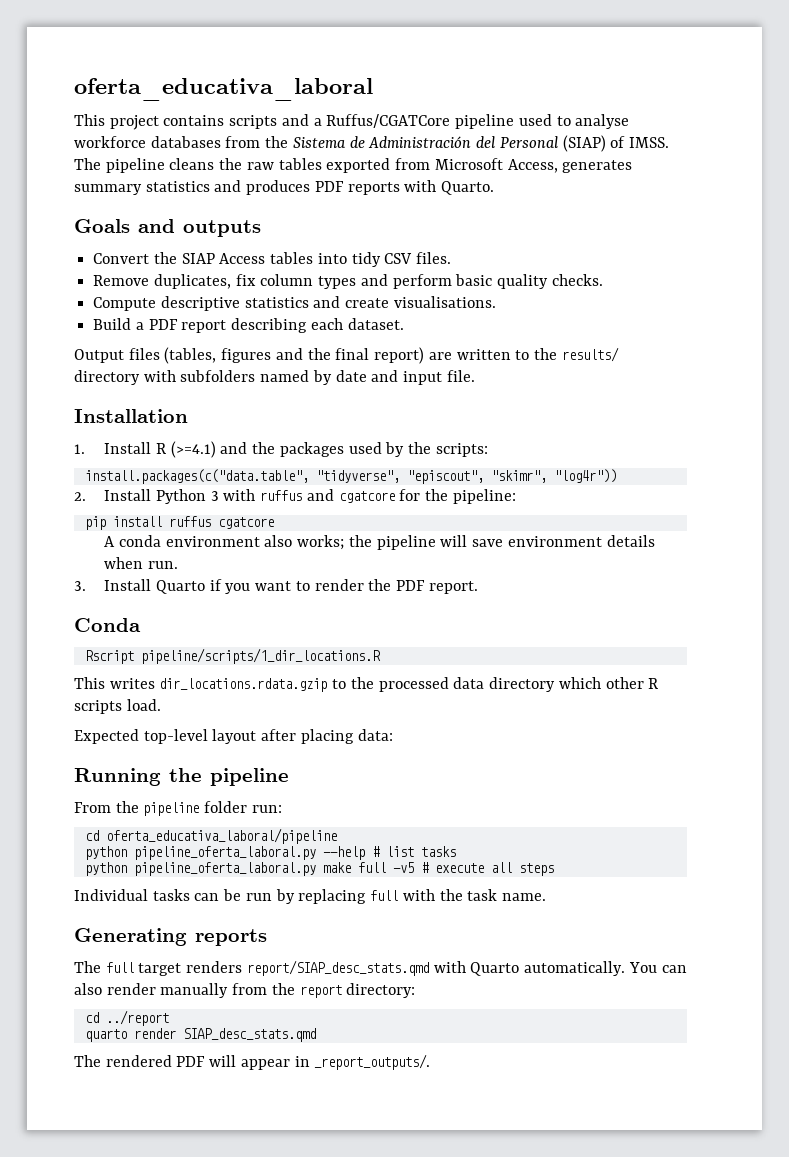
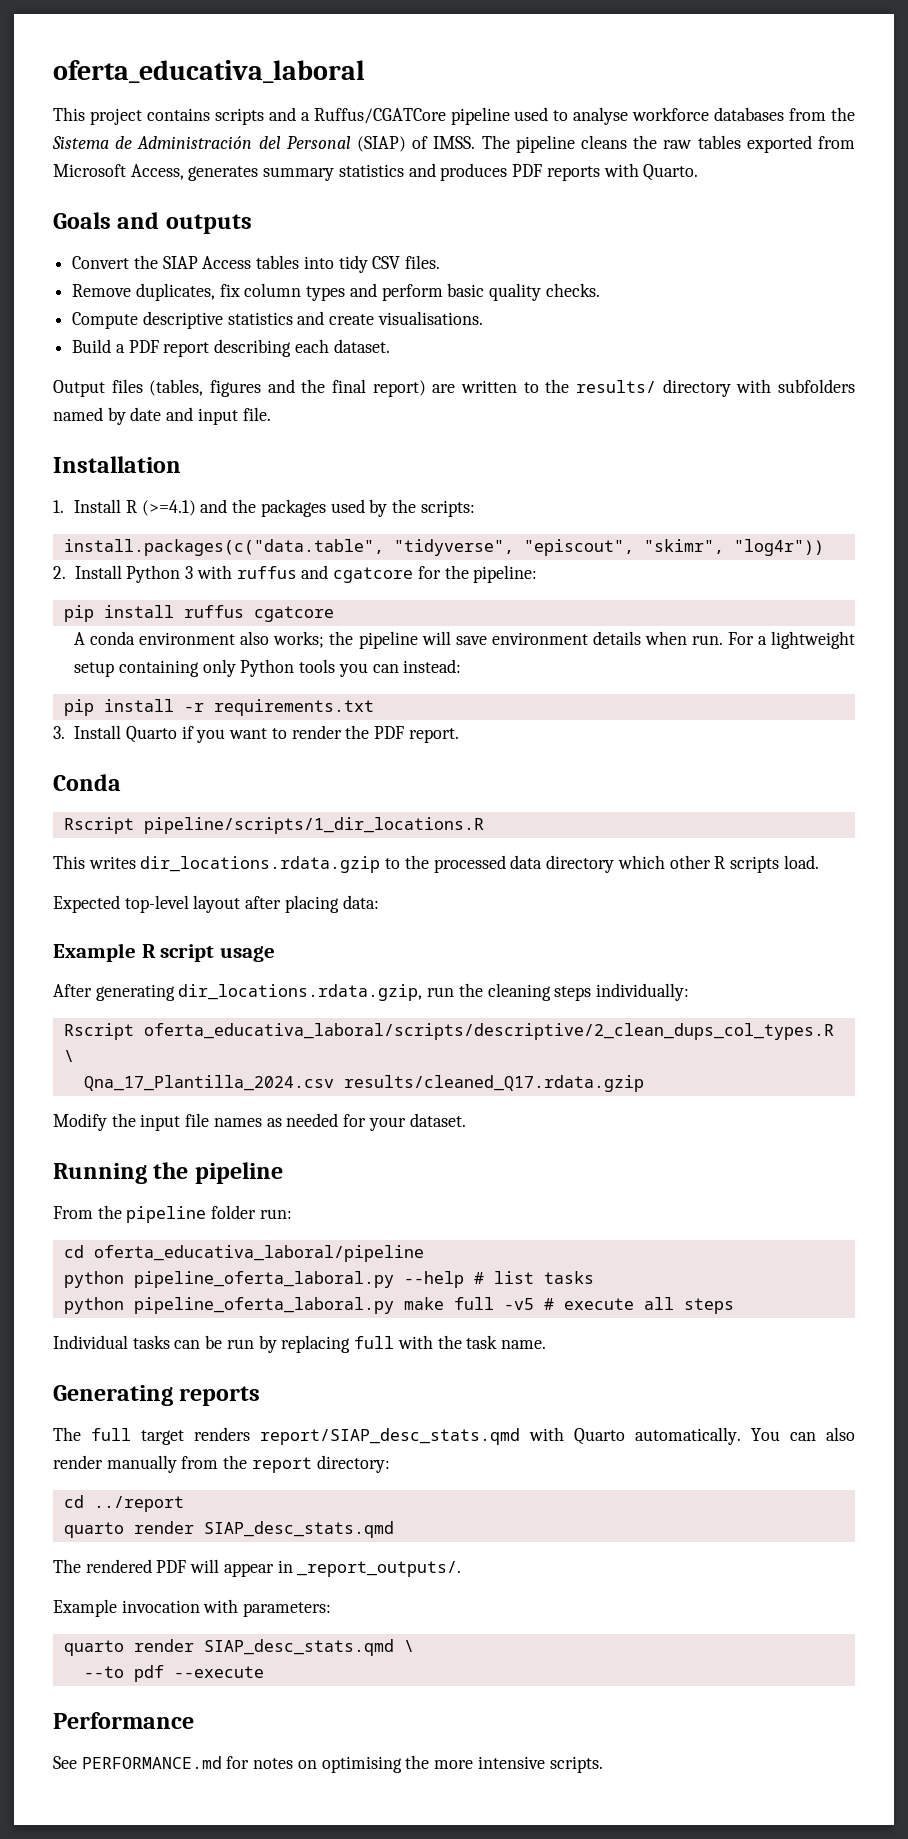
+ For a lightweight setup containing only Python tools you can instead:
+ pip install -r requirements.txt
+ Example R script usage
+ After generating dir_locations.rdata.gzip, run the cleaning steps individually:
+ Rscript oferta_educativa_laboral/scripts/descriptive/2_clean_dups_col_types.R \
+ Qna_17_Plantilla_2024.csv results/cleaned_Q17.rdata.gzip
+ Modify the input file names as needed for your dataset.
+ Example invocation with parameters:
+ quarto render SIAP_desc_stats.qmd \
+ --to pdf --execute
+ Performance
+ See PERFORMANCE.md for notes on optimising the more intensive scripts.

